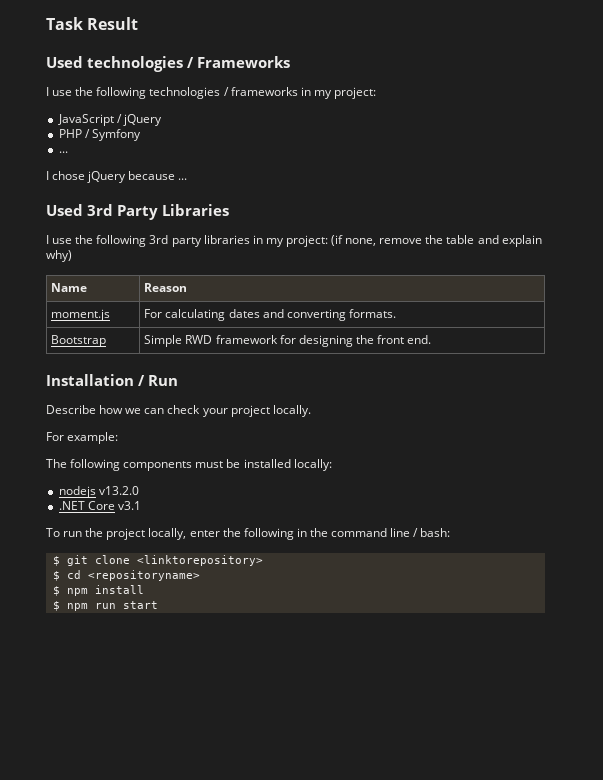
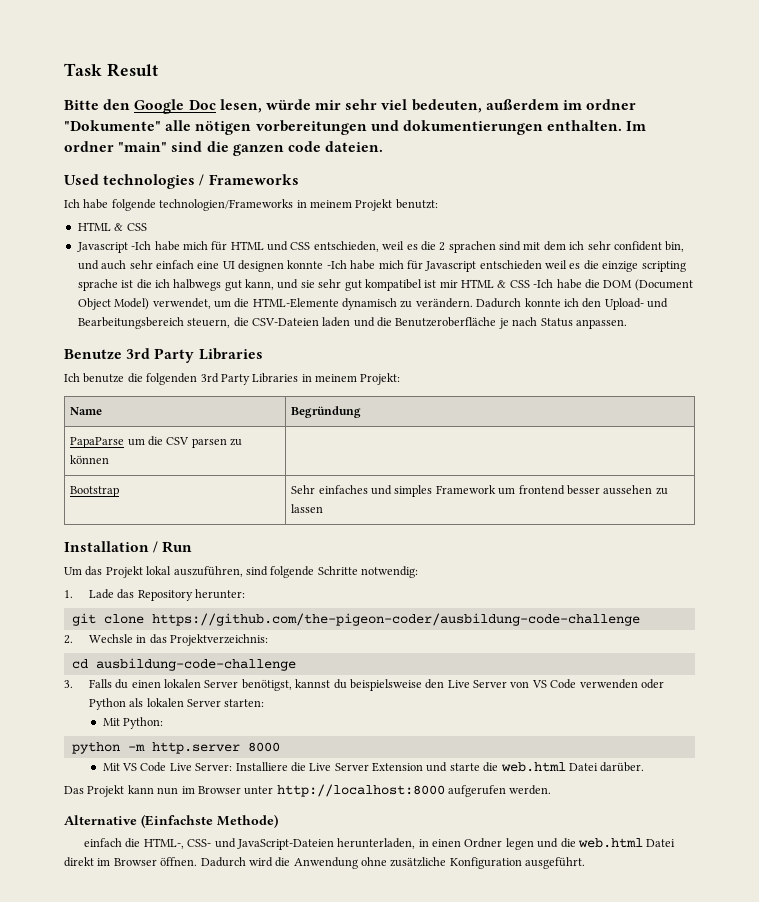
+ Bitte den Google Doc lesen, würde mir sehr viel bedeuten, außerdem im ordner "Dokumente" alle nötigen vorbereitungen und dokumentierungen enthalten. Im ordner "main" sind die ganzen code dateien.
  Used technologies / Frameworks
- I use the following technologies / frameworks in my project:
- JavaScript / jQuery
- PHP / Symfony
- ...
- I chose jQuery because ...
- Used 3rd Party Libraries
- I use the following 3rd party libraries in my project: (if none, remove the table and explain why)
- Name | Reason
- moment.js | For calculating dates and converting formats.
- Bootstrap | Simple RWD framework for designing the front end.
+ Ich habe folgende technologien/Frameworks in meinem Projekt benutzt:
+ HTML & CSS
+ Javascript -Ich habe mich für HTML und CSS entschieden, weil es die 2 sprachen sind mit dem ich sehr confident bin, und auch sehr einfach eine UI designen konnte -Ich habe mich für Javascript entschieden weil es die einzige scripting sprache ist die ich halbwegs gut kann, und sie sehr gut kompatibel ist mir HTML & CSS -Ich habe die DOM (Document Object Model) verwendet, um die HTML-Elemente dynamisch zu verändern. Dadurch konnte ich den Upload- und Bearbeitungsbereich steuern, die CSV-Dateien laden und die Benutzeroberfläche je nach Status anpassen.
+ Benutze 3rd Party Libraries
+ Ich benutze die folgenden 3rd Party Libraries in meinem Projekt:
+ Name | Begründung
+ PapaParse um die CSV parsen zu können |
+ Bootstrap | Sehr einfaches und simples Framework um frontend besser aussehen zu lassen
  Installation / Run
- Describe how we can check your project locally.
- For example:
- The following components must be installed locally:
- nodejs v13.2.0
- .NET Core v3.1
- To run the project locally, enter the following in the command line / bash:
- $ git clone <linktorepository>
- $ cd <repositoryname>
- $ npm install
- $ npm run start
+ Um das Projekt lokal auszuführen, sind folgende Schritte notwendig:
+ 1. Lade das Repository herunter:
+ git clone https://github.com/the-pigeon-coder/ausbildung-code-challenge
+ 2. Wechsle in das Projektverzeichnis:
+ cd ausbildung-code-challenge
+ 3. Falls du einen lokalen Server benötigst, kannst du beispielsweise den Live Server von VS Code verwenden oder Python als lokalen Server starten:
+ Mit Python:
+ python -m http.server 8000
+ Mit VS Code Live Server: Installiere die Live Server Extension und starte die web.html Datei darüber.
+ Das Projekt kann nun im Browser unter http://localhost:8000 aufgerufen werden.
+ Alternative (Einfachste Methode)
+ einfach die HTML-, CSS- und JavaScript-Dateien herunterladen, in einen Ordner legen und die web.html Datei direkt im Browser öffnen. Dadurch wird die Anwendung ohne zusätzliche Konfiguration ausgeführt.

